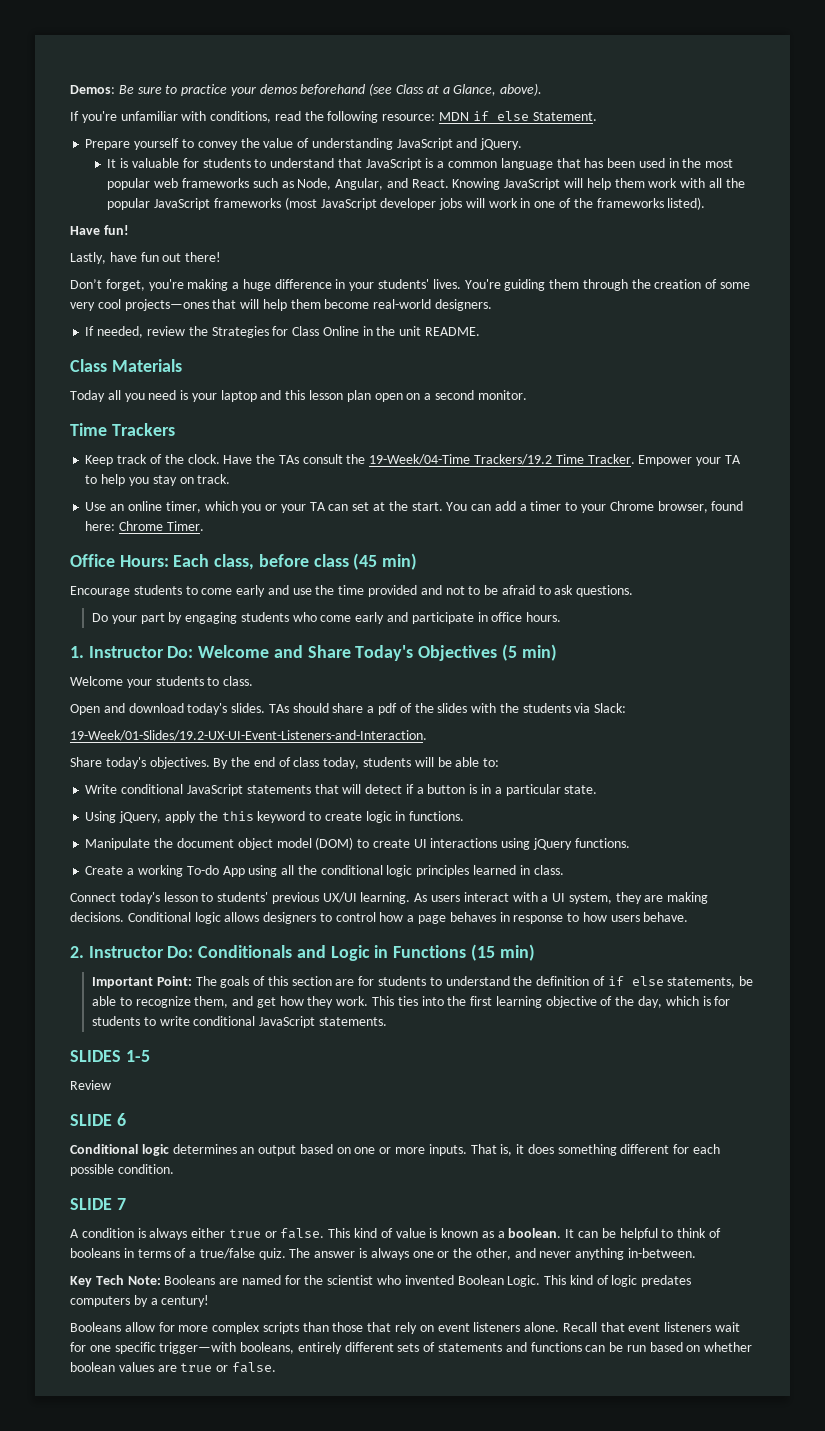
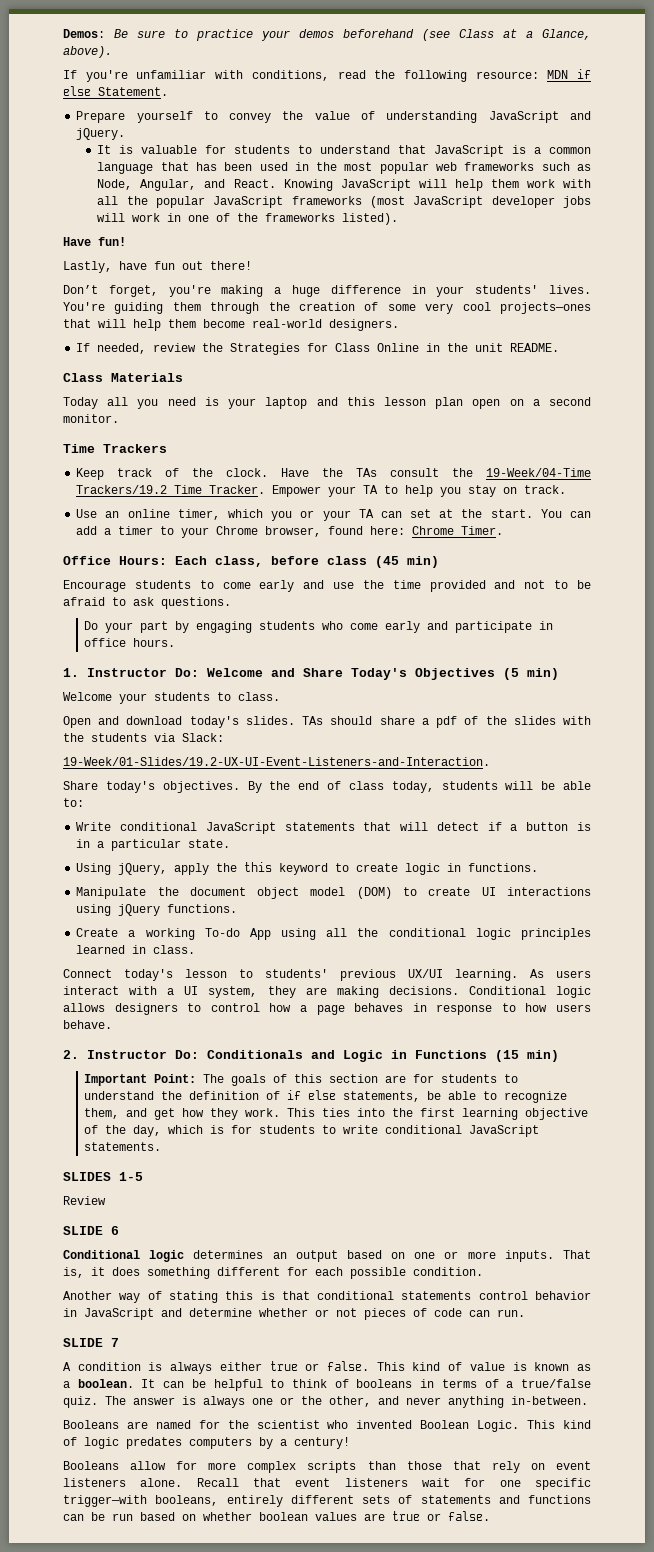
+ Another way of stating this is that conditional statements control behavior in JavaScript and determine whether or not pieces of code can run.
- Key Tech Note: Booleans are named for the scientist who invented Boolean Logic.
+ Booleans are named for the scientist who invented Boolean Logic.

